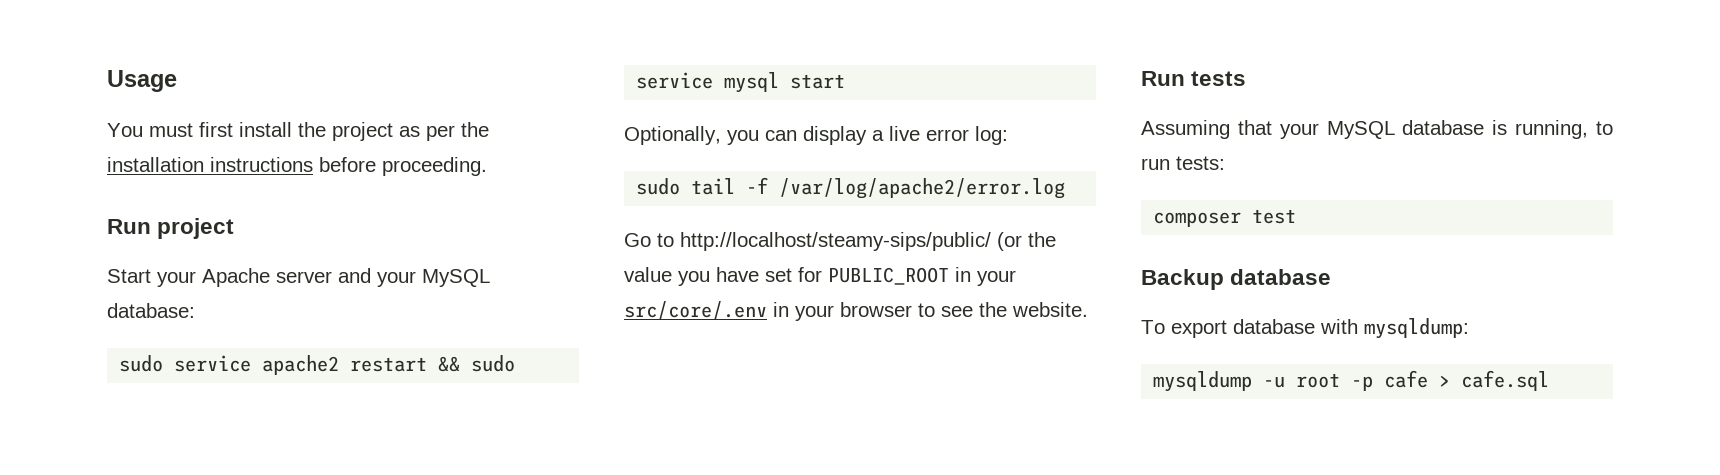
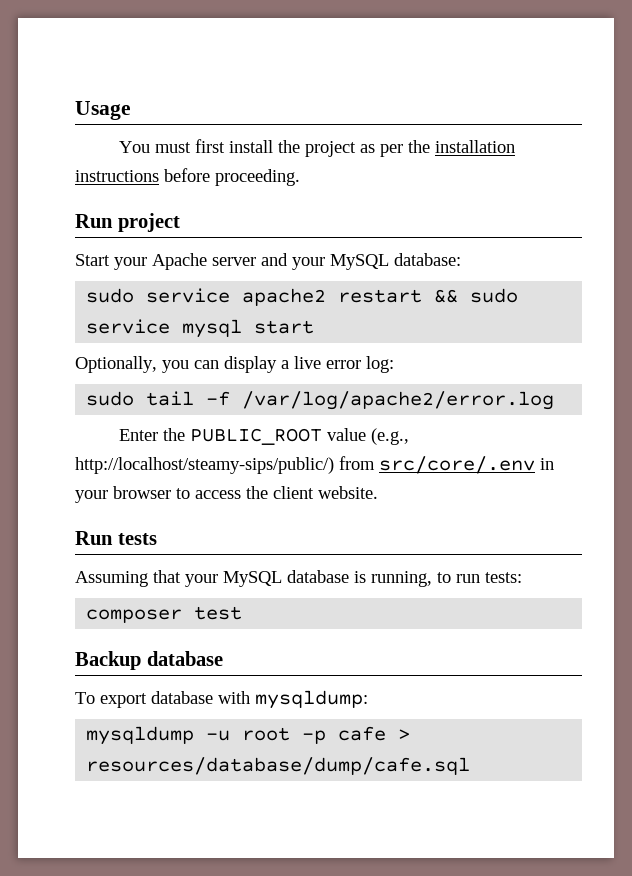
- Go to http://localhost/steamy-sips/public/ (or the value you have set for PUBLIC_ROOT in your src/core/.env in your browser to see the website.
+ Enter the PUBLIC_ROOT value (e.g., http://localhost/steamy-sips/public/) from src/core/.env in your browser to access the client website.
- mysqldump -u root -p cafe > cafe.sql
+ mysqldump -u root -p cafe > resources/database/dump/cafe.sql

